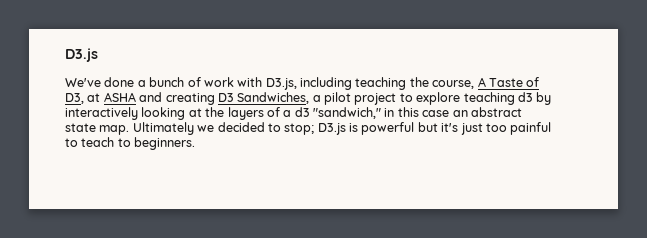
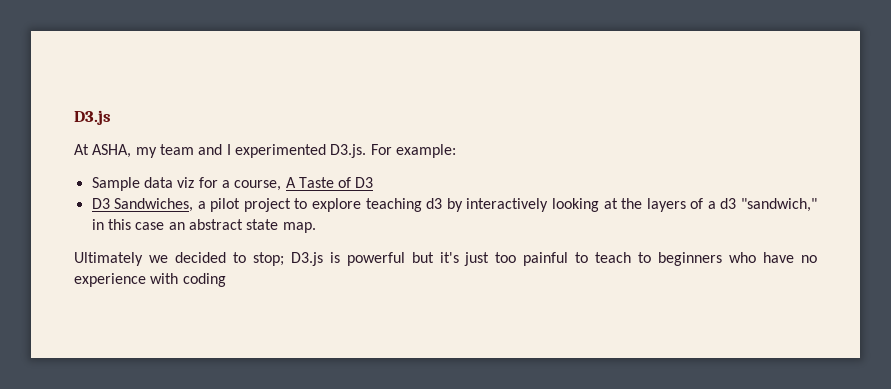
- We've done a bunch of work with D3.js, including teaching the course, A Taste of D3, at ASHA and creating D3 Sandwiches, a pilot project to explore teaching d3 by interactively looking at the layers of a d3 "sandwich," in this case an abstract state map. Ultimately we decided to stop; D3.js is powerful but it's just too painful to teach to beginners.
+ At ASHA, my team and I experimented D3.js. For example:
+ Sample data viz for a course, A Taste of D3
+ D3 Sandwiches, a pilot project to explore teaching d3 by interactively looking at the layers of a d3 "sandwich," in this case an abstract state map.
+ Ultimately we decided to stop; D3.js is powerful but it's just too painful to teach to beginners who have no experience with coding

